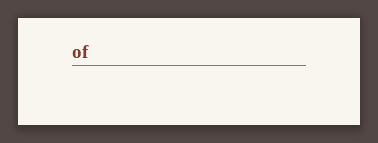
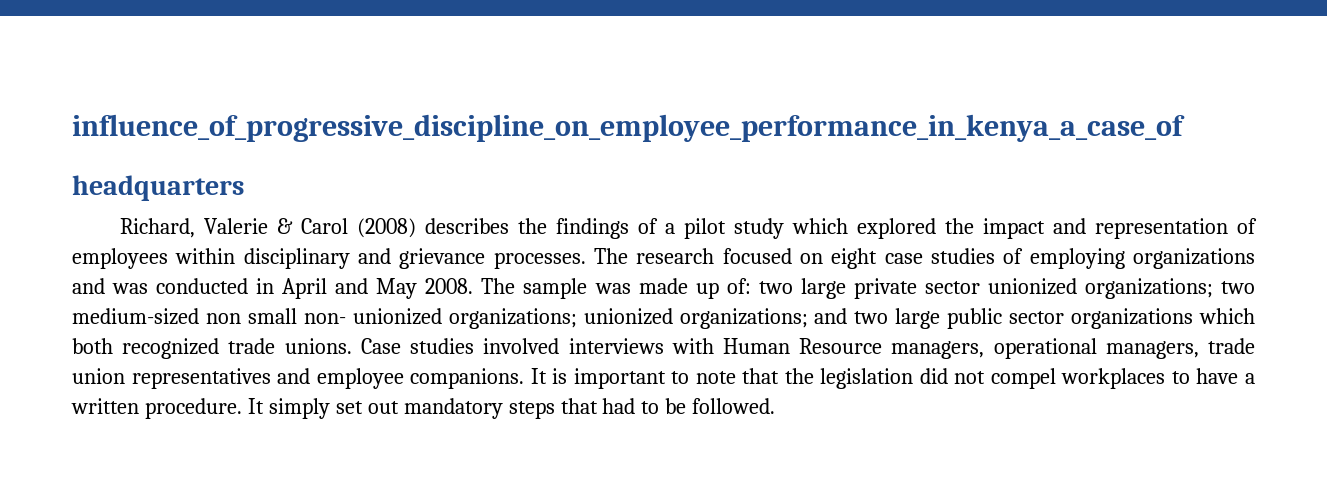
- of
+ influence_of_progressive_discipline_on_employee_performance_in_kenya_a_case_of
+ headquarters
+ Richard, Valerie & Carol (2008) describes the findings of a pilot study which explored the impact and representation of employees within disciplinary and grievance processes. The research focused on eight case studies of employing organizations and was conducted in April and May 2008. The sample was made up of: two large private sector unionized organizations; two medium-sized non small non- unionized organizations; unionized organizations; and two large public sector organizations which both recognized trade unions. Case studies involved interviews with Human Resource managers, operational managers, trade union representatives and employee companions. It is important to note that the legislation did not compel workplaces to have a written procedure. It simply set out mandatory steps that had to be followed.

